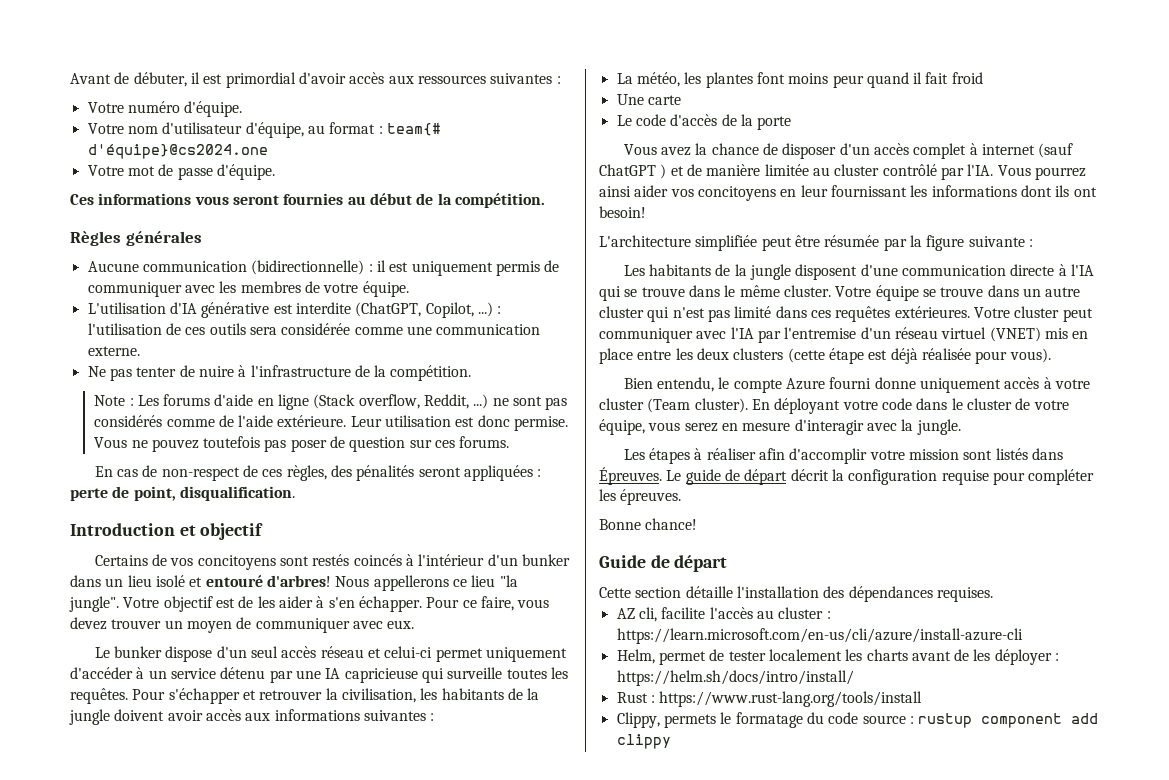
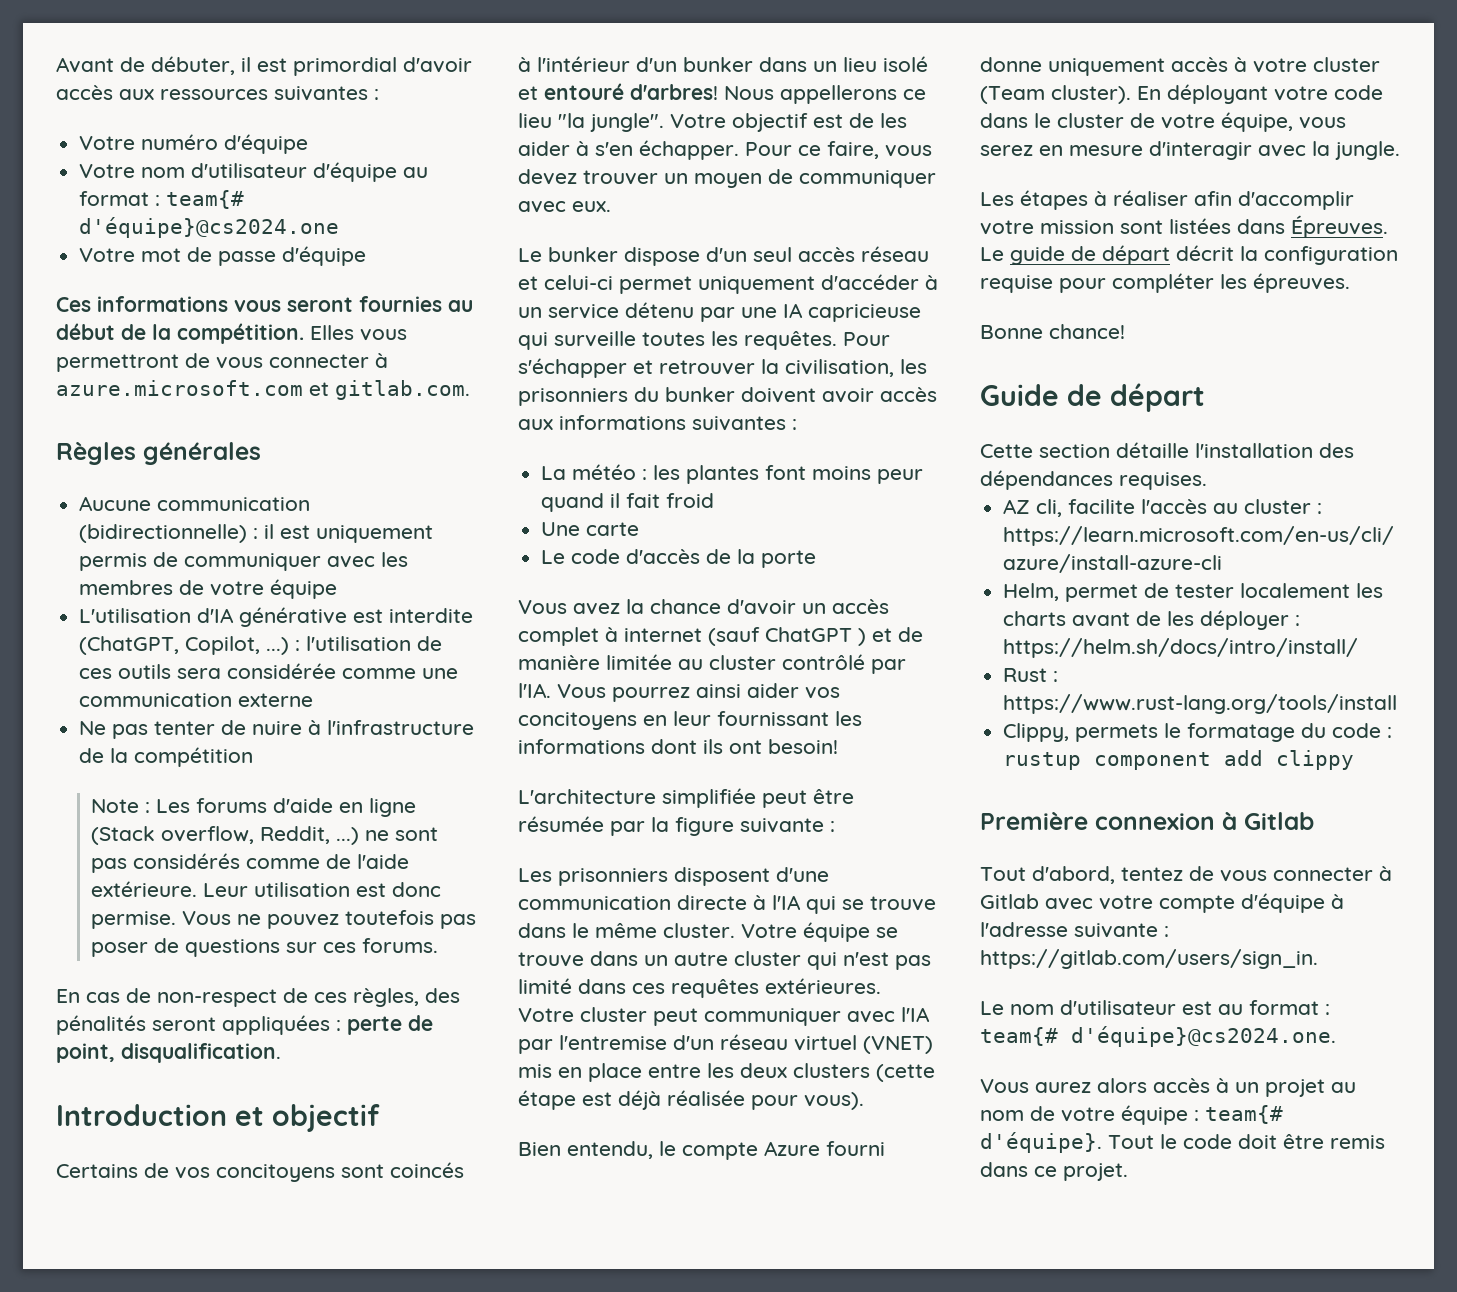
- Votre numéro d'équipe.
+ Votre numéro d'équipe
- Votre nom d'utilisateur d'équipe, au format : team{# d'équipe}@cs2024.one
+ Votre nom d'utilisateur d'équipe au format : team{# d'équipe}@cs2024.one
- Votre mot de passe d'équipe.
+ Votre mot de passe d'équipe
+ Elles vous permettront de vous connecter à azure.microsoft.com et gitlab.com.
- Aucune communication (bidirectionnelle) : il est uniquement permis de communiquer avec les membres de votre équipe.
+ Aucune communication (bidirectionnelle) : il est uniquement permis de communiquer avec les membres de votre équipe
- L'utilisation d'IA générative est interdite (ChatGPT, Copilot, ...) : l'utilisation de ces outils sera considérée comme une communication externe.
+ L'utilisation d'IA générative est interdite (ChatGPT, Copilot, ...) : l'utilisation de ces outils sera considérée comme une communication externe
- Ne pas tenter de nuire à l'infrastructure de la compétition.
+ Ne pas tenter de nuire à l'infrastructure de la compétition
- Vous ne pouvez toutefois pas poser de question sur ces forums.
+ Vous ne pouvez toutefois pas poser de questions sur ces forums.
- Certains de vos concitoyens sont restés coincés à l'intérieur d'un bunker dans un lieu isolé et entouré d'arbres!
+ Certains de vos concitoyens sont coincés à l'intérieur d'un bunker dans un lieu isolé et entouré d'arbres!
- Pour s'échapper et retrouver la civilisation, les habitants de la jungle doivent avoir accès aux informations suivantes :
+ Pour s'échapper et retrouver la civilisation, les prisonniers du bunker doivent avoir accès aux informations suivantes :
- La météo, les plantes font moins peur quand il fait froid
+ La météo : les plantes font moins peur quand il fait froid
- Vous avez la chance de disposer d'un accès complet à internet (sauf ChatGPT ) et de manière limitée au cluster contrôlé par l'IA.
+ Vous avez la chance d'avoir un accès complet à internet (sauf ChatGPT ) et de manière limitée au cluster contrôlé par l'IA.
- Les habitants de la jungle disposent d'une communication directe à l'IA qui se trouve dans le même cluster.
+ Les prisonniers disposent d'une communication directe à l'IA qui se trouve dans le même cluster.
- Les étapes à réaliser afin d'accomplir votre mission sont listés dans Épreuves.
+ Les étapes à réaliser afin d'accomplir votre mission sont listées dans Épreuves.
- Clippy, permets le formatage du code source : rustup component add clippy
+ Clippy, permets le formatage du code : rustup component add clippy
+ Première connexion à Gitlab
+ Tout d'abord, tentez de vous connecter à Gitlab avec votre compte d'équipe à l'adresse suivante : https://gitlab.com/users/sign_in.
+ Le nom d'utilisateur est au format : team{# d'équipe}@cs2024.one.
+ Vous aurez alors accès à un projet au nom de votre équipe : team{# d'équipe}. Tout le code doit être remis dans ce projet.

